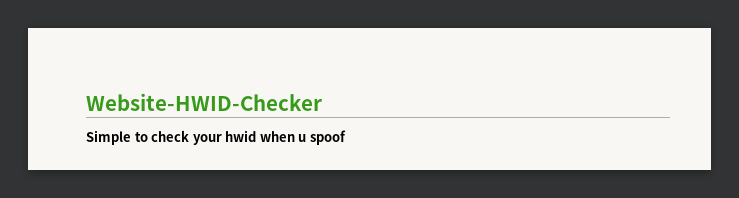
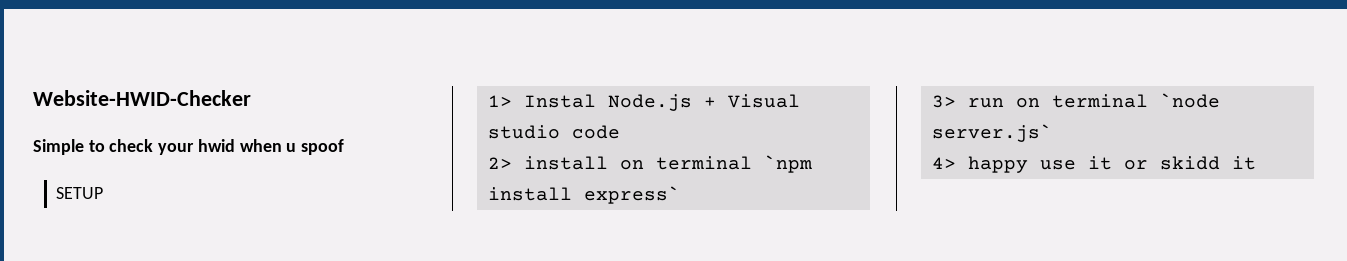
+ SETUP
+ 1> Instal Node.js + Visual studio code
+ 2> install on terminal `npm install express`
+ 3> run on terminal `node server.js`
+ 4> happy use it or skidd it

